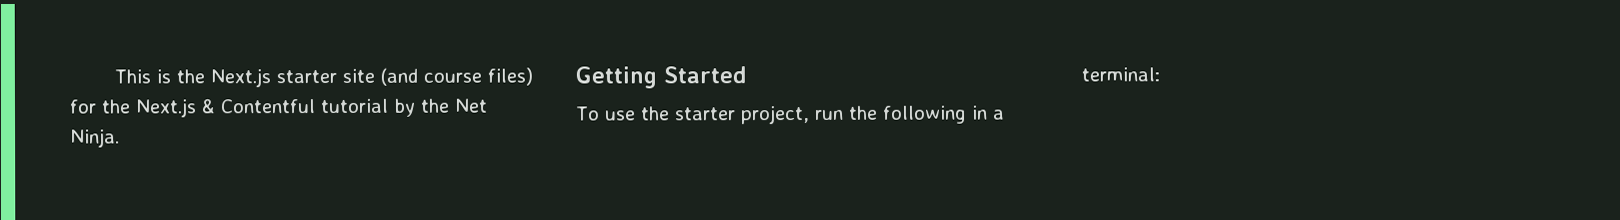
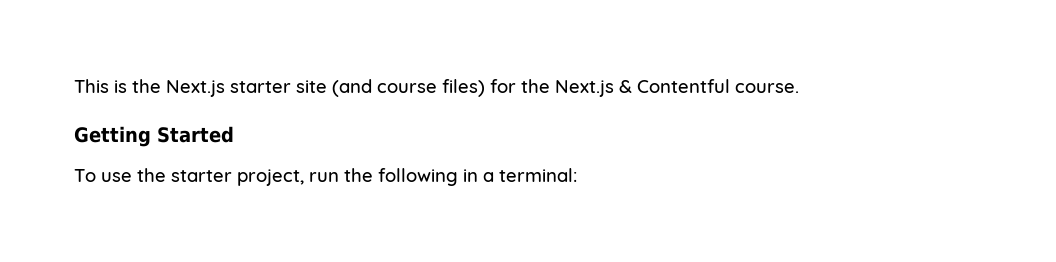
- This is the Next.js starter site (and course files) for the Next.js & Contentful tutorial by the Net Ninja.
+ This is the Next.js starter site (and course files) for the Next.js & Contentful course.

